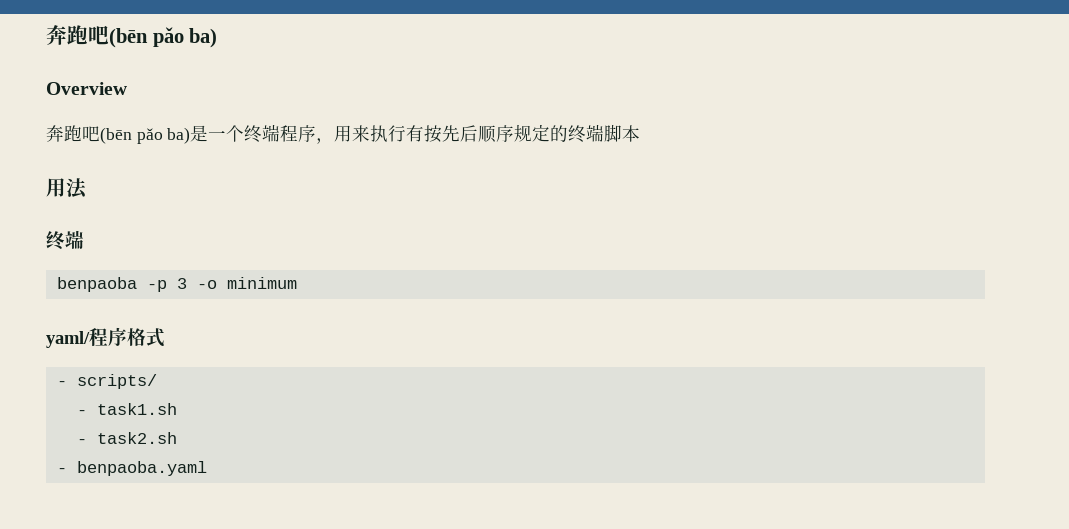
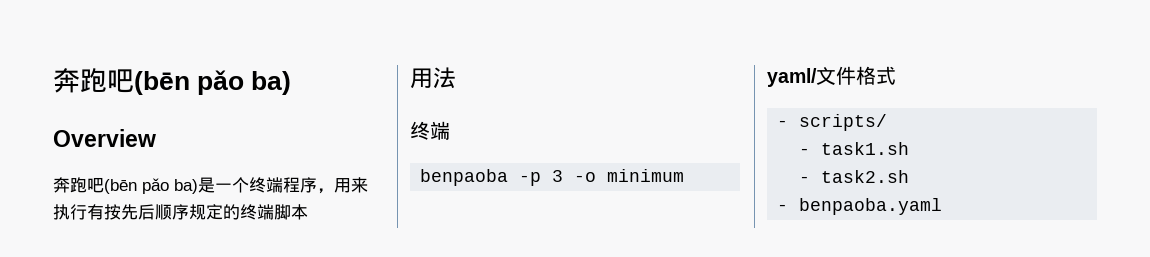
- yaml/程序格式
+ yaml/文件格式

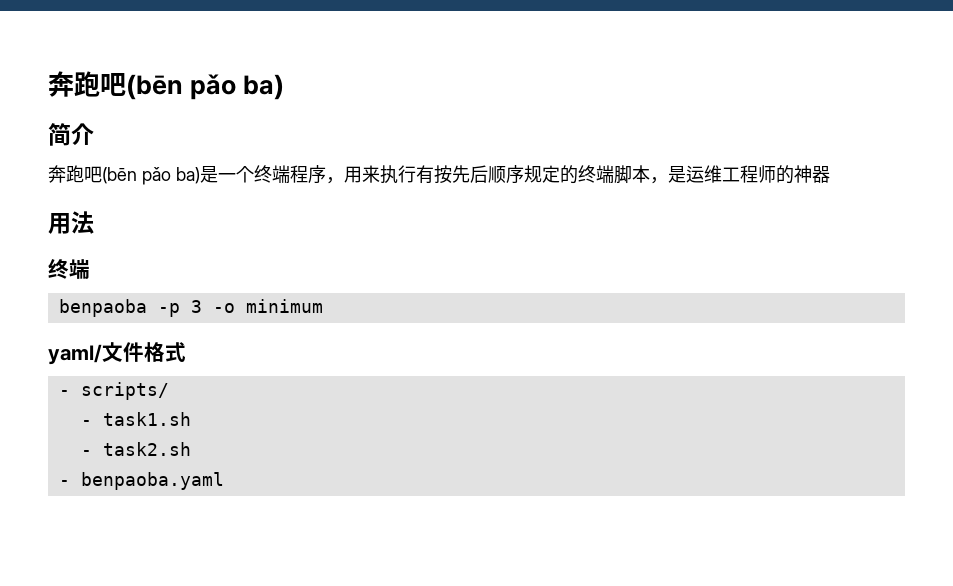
- Overview
+ 简介
- 奔跑吧(bēn pǎo ba)是一个终端程序，用来执行有按先后顺序规定的终端脚本
+ 奔跑吧(bēn pǎo ba)是一个终端程序，用来执行有按先后顺序规定的终端脚本，是运维工程师的神器

